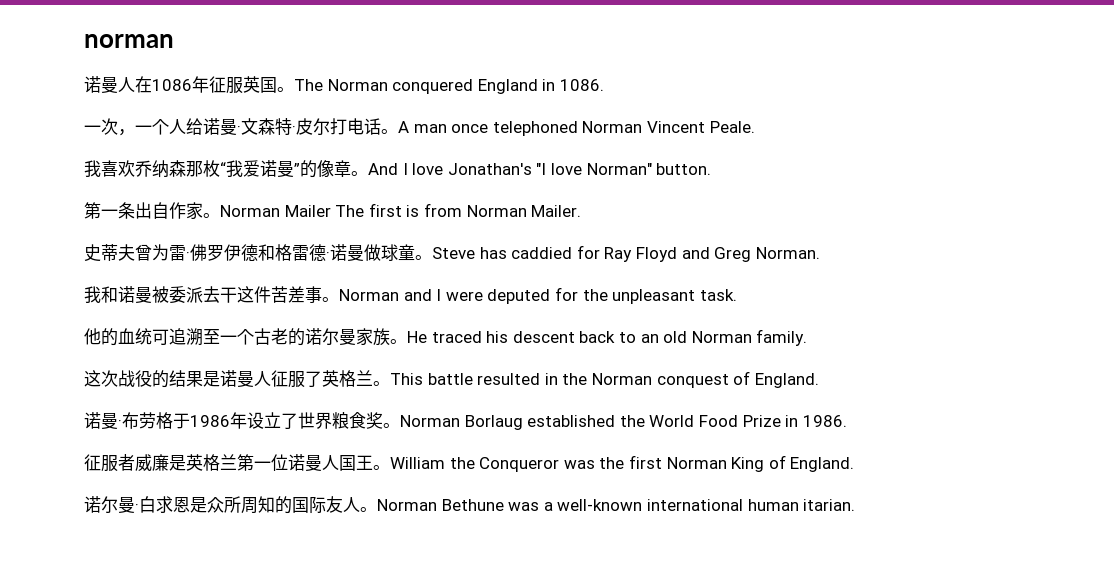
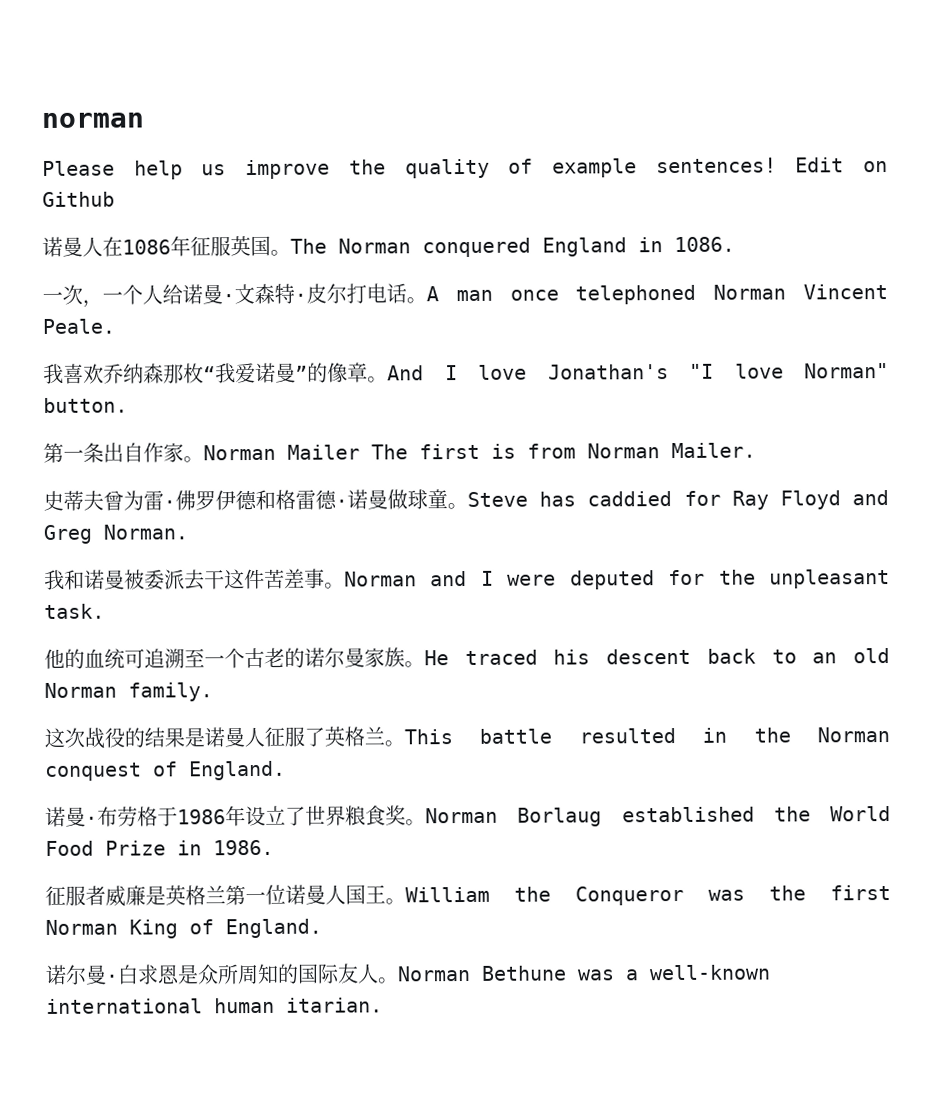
+ Please help us improve the quality of example sentences! Edit on Github

